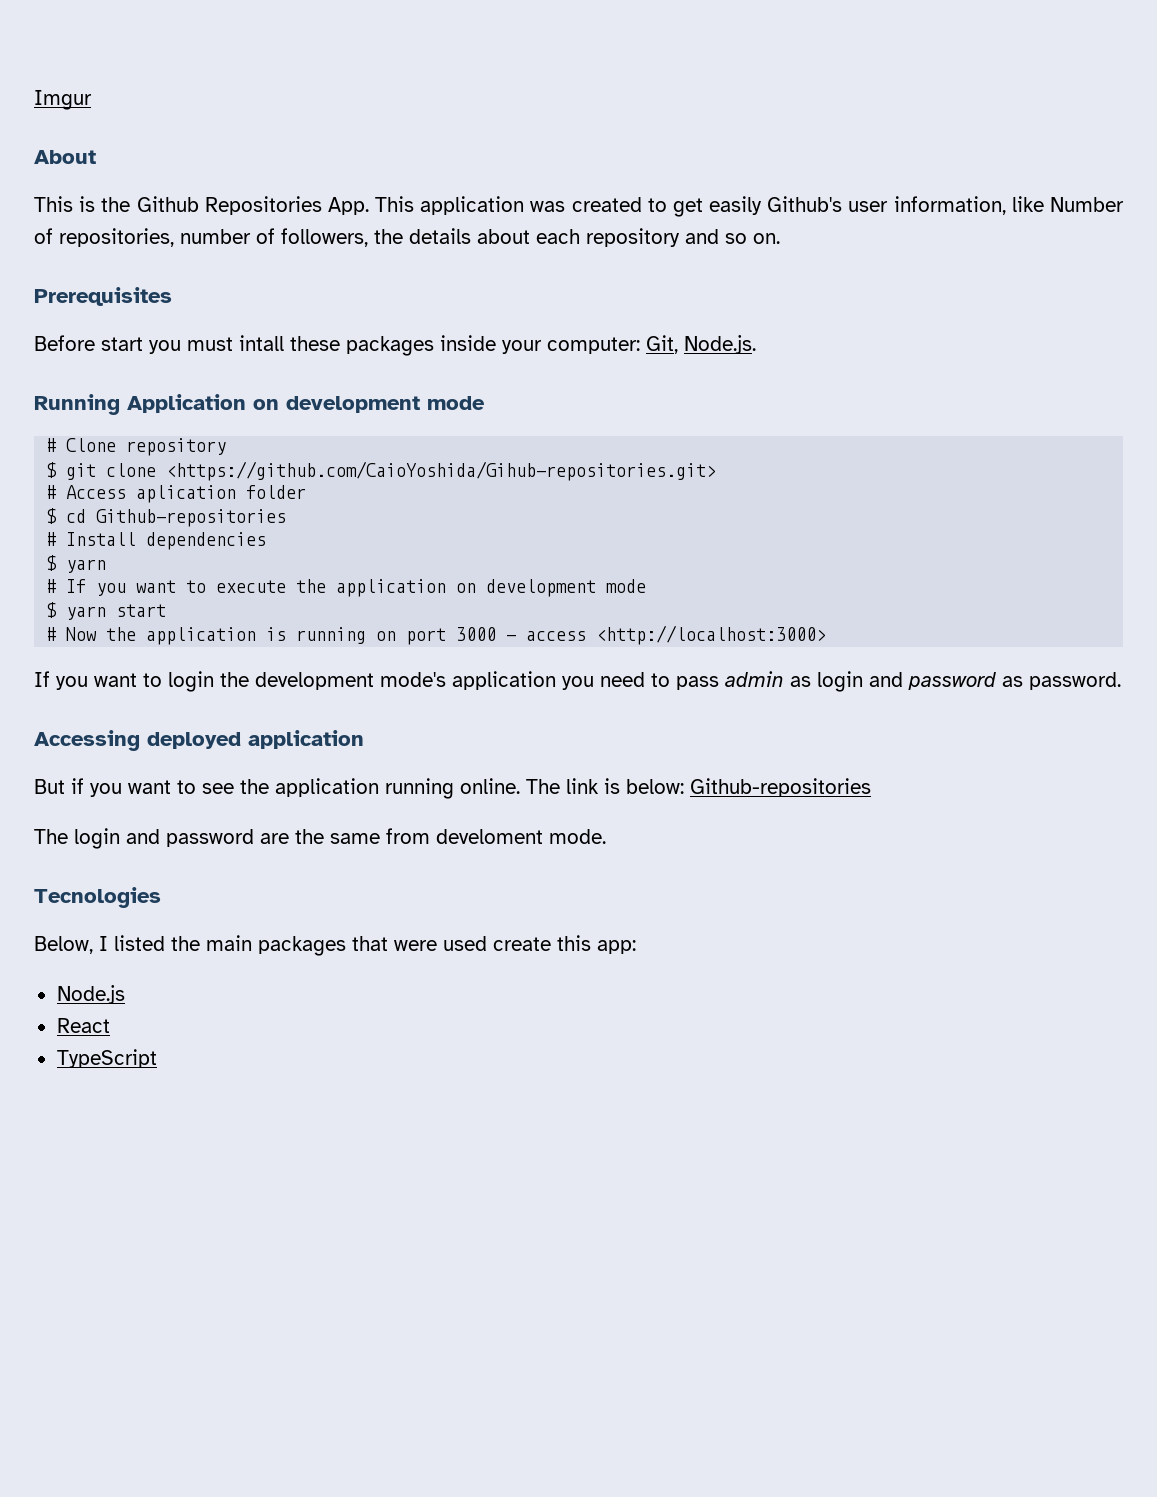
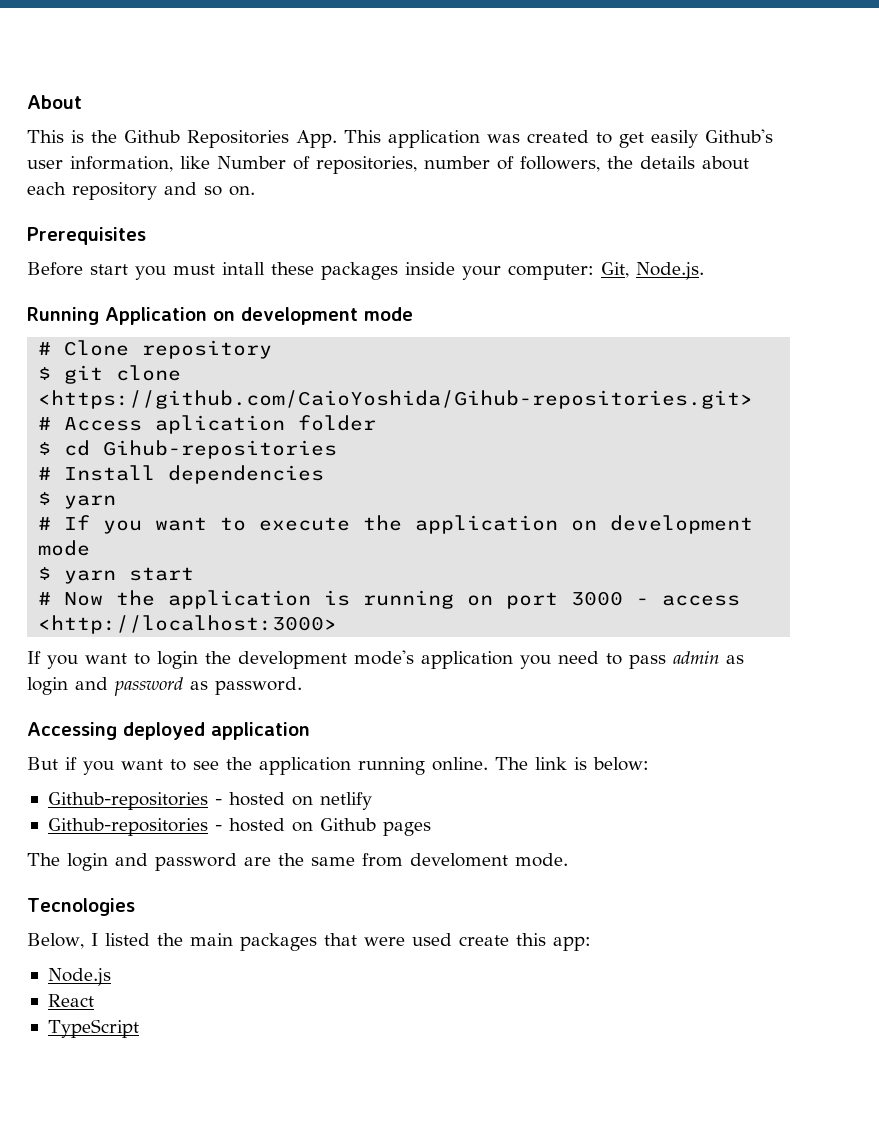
- Imgur
- $ cd Github-repositories
+ $ cd Gihub-repositories
- The link is below: Github-repositories
+ The link is below:
+ Github-repositories - hosted on netlify
+ Github-repositories - hosted on Github pages

